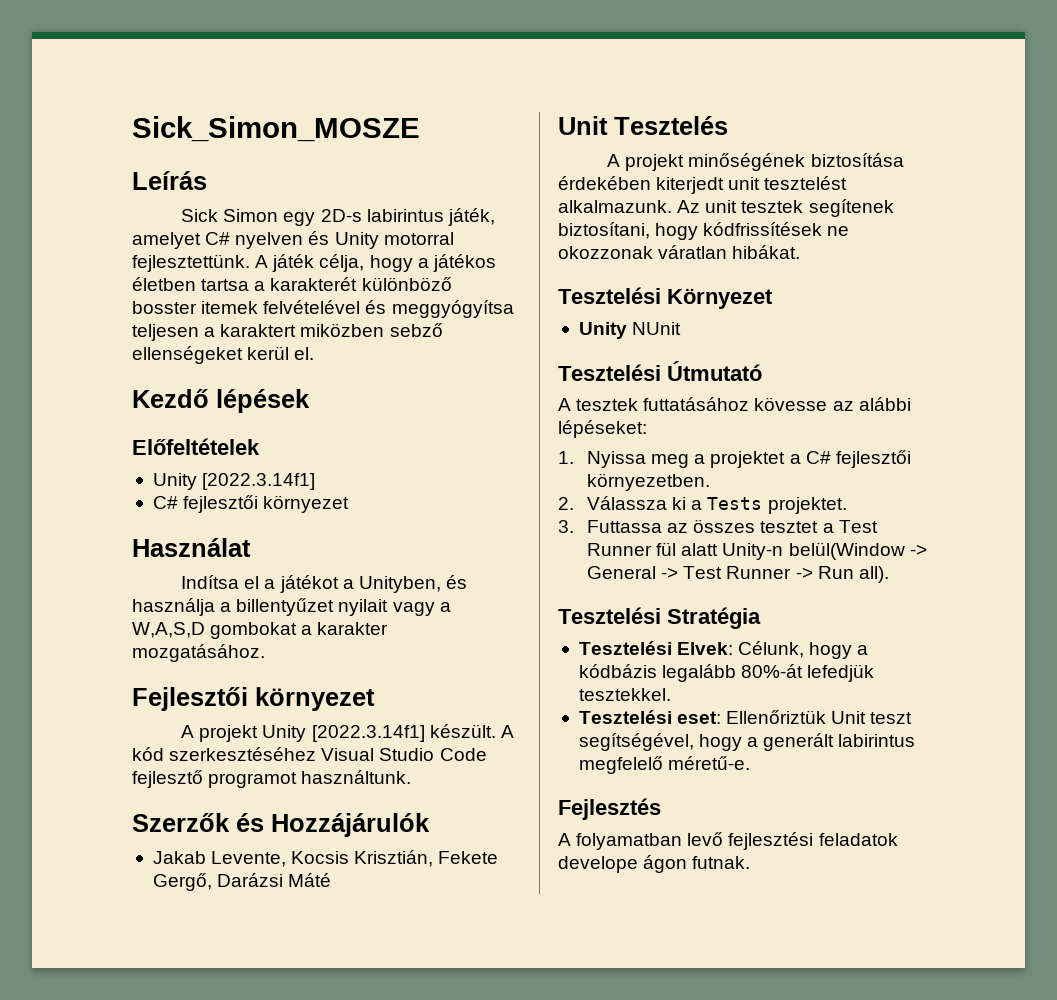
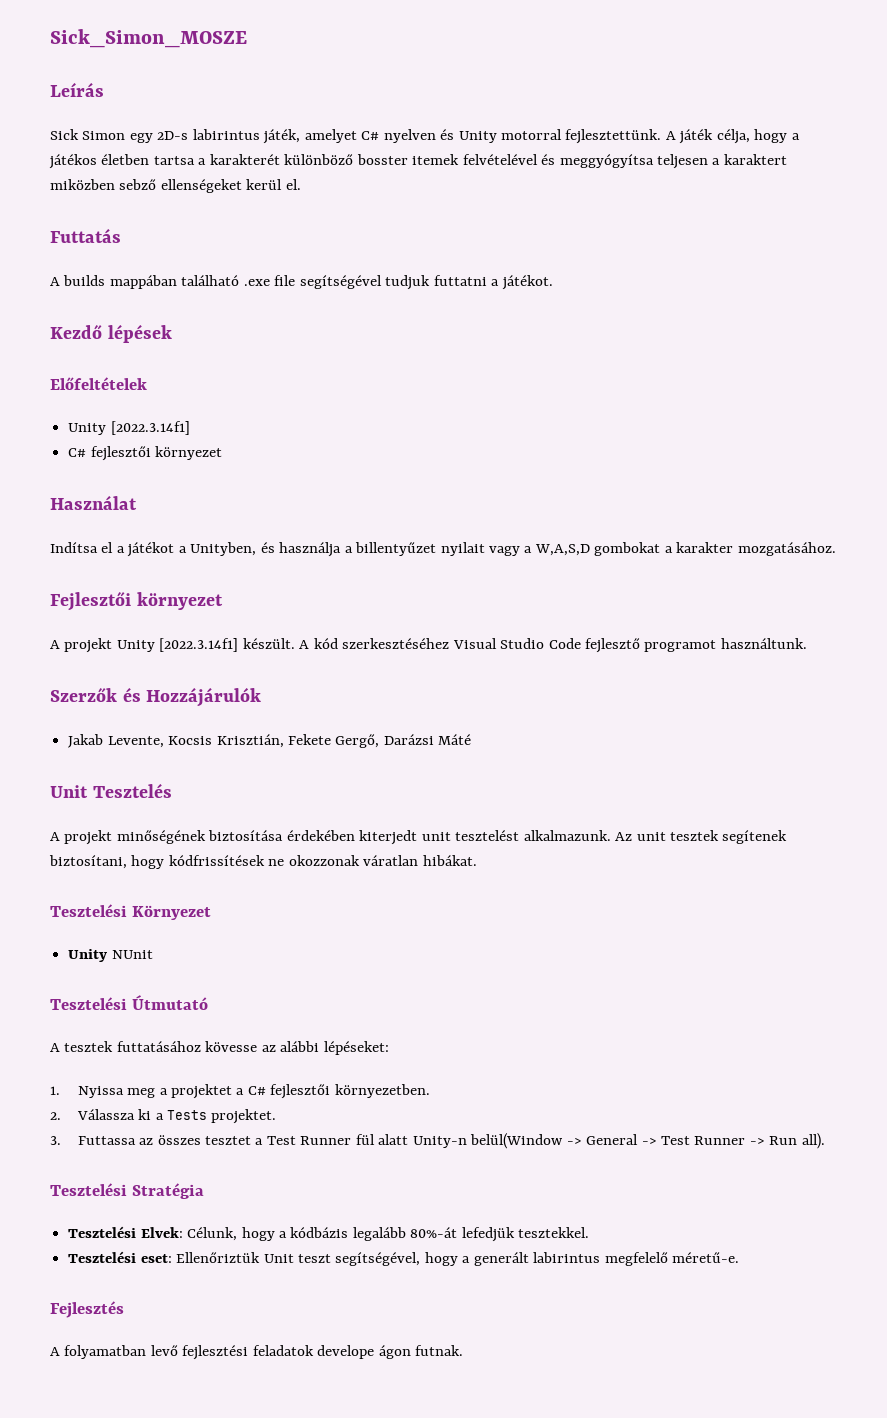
+ Futtatás
+ A builds mappában található .exe file segítségével tudjuk futtatni a játékot.

